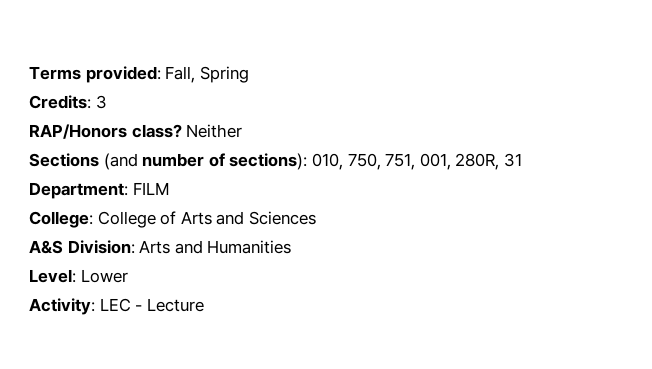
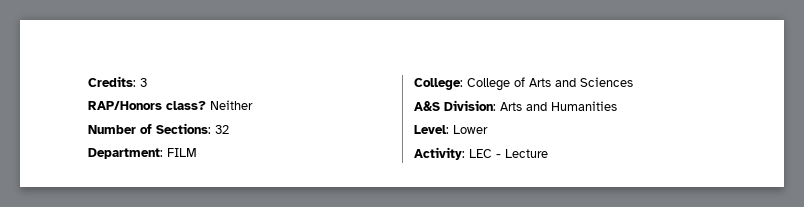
- Terms provided: Fall, Spring
- Sections (and number of sections): 010, 750, 751, 001, 280R, 31
+ Number of Sections: 32

